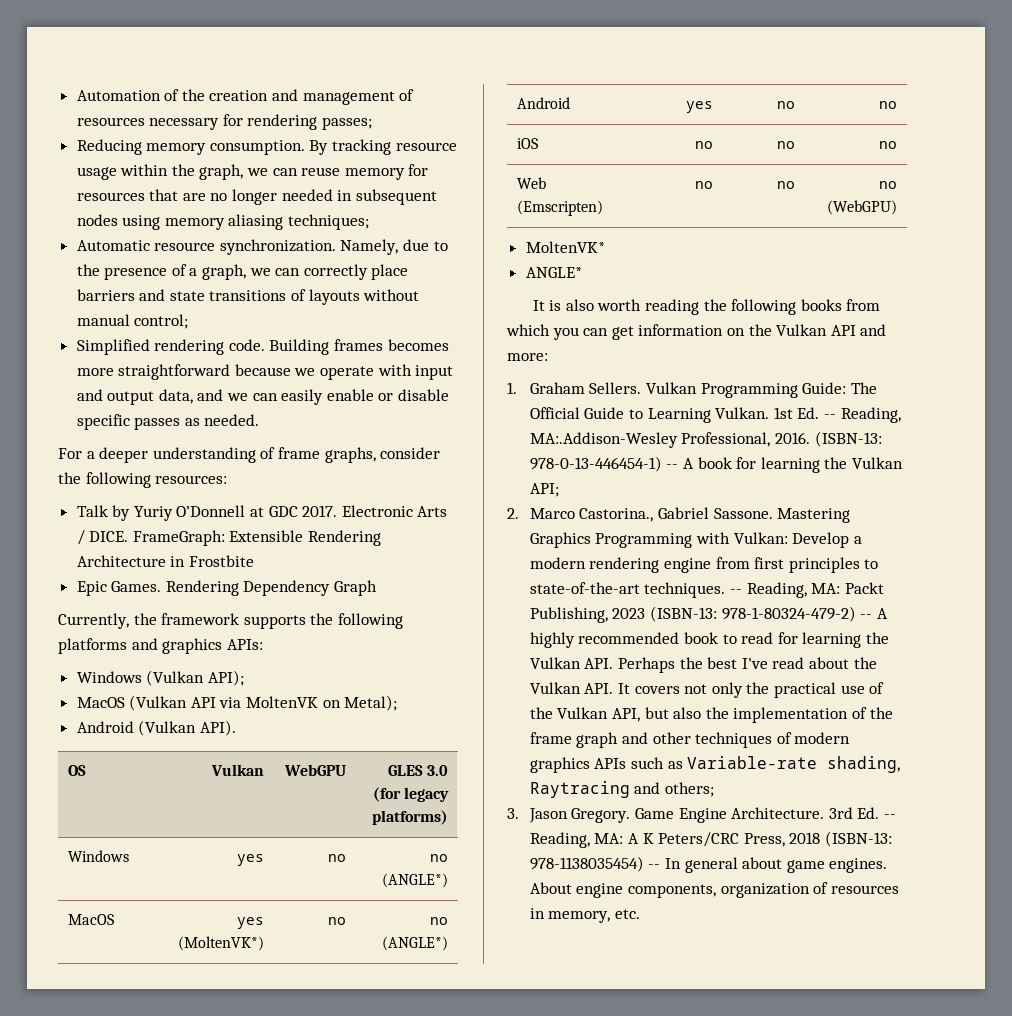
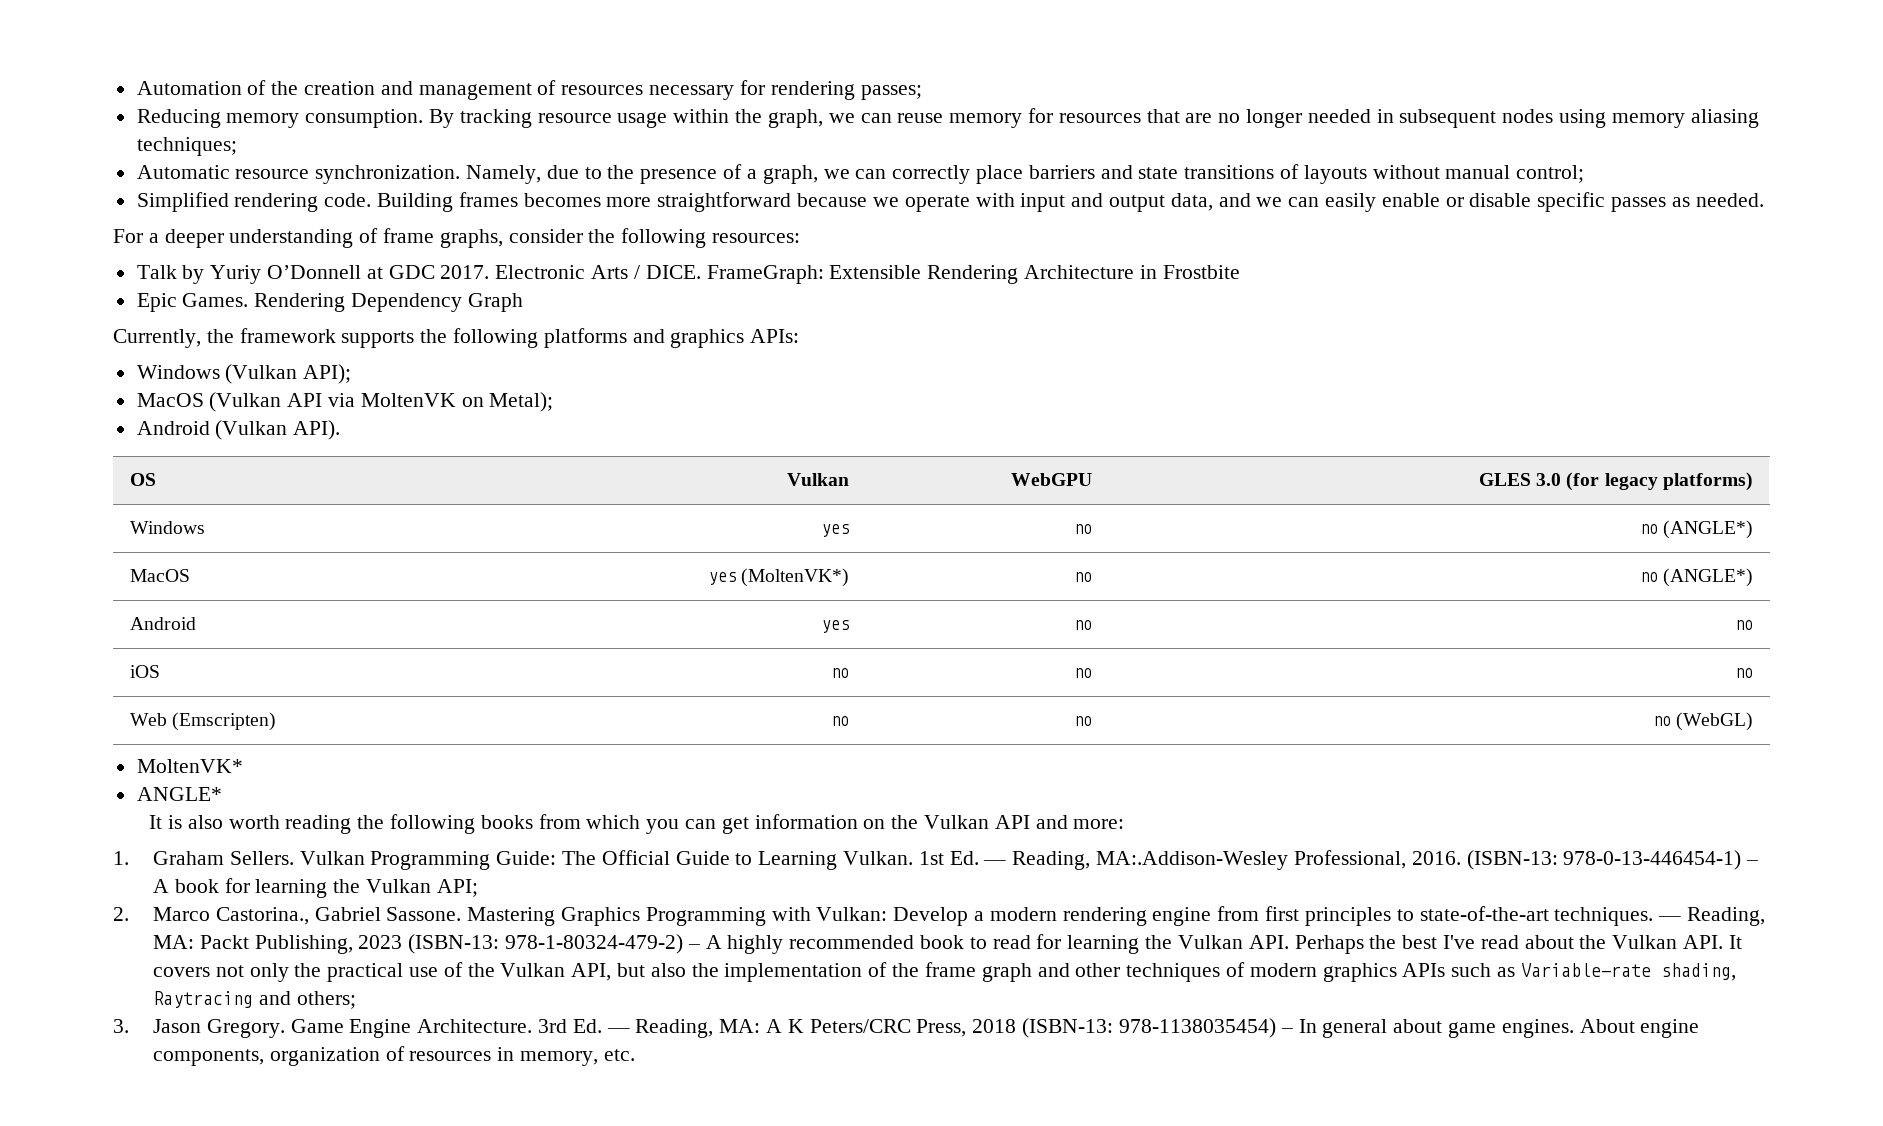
- Web (Emscripten) | no | no | no (WebGPU)
+ Web (Emscripten) | no | no | no (WebGL)
- 1st Ed. -- Reading, MA:.Addison-Wesley Professional, 2016.
+ 1st Ed. — Reading, MA:.Addison-Wesley Professional, 2016.
- (ISBN-13: 978-0-13-446454-1) -- A book for learning the Vulkan API;
+ (ISBN-13: 978-0-13-446454-1) – A book for learning the Vulkan API;
- -- Reading, MA: Packt Publishing, 2023 (ISBN-13: 978-1-80324-479-2) -- A highly recommended book to read for learning the Vulkan API. Perhaps the best I've read about the Vulkan API. It covers not only the practical use of the Vulkan API, but also the implementation of the frame graph and other techniques of modern graphics APIs such as Variable-rate shading, Raytracing and others;
+ — Reading, MA: Packt Publishing, 2023 (ISBN-13: 978-1-80324-479-2) – A highly recommended book to read for learning the Vulkan API. Perhaps the best I've read about the Vulkan API. It covers not only the practical use of the Vulkan API, but also the implementation of the frame graph and other techniques of modern graphics APIs such as Variable-rate shading, Raytracing and others;
- 3rd Ed. -- Reading, MA: A K Peters/CRC Press, 2018 (ISBN-13: 978-1138035454) -- In general about game engines.
+ 3rd Ed. — Reading, MA: A K Peters/CRC Press, 2018 (ISBN-13: 978-1138035454) – In general about game engines.

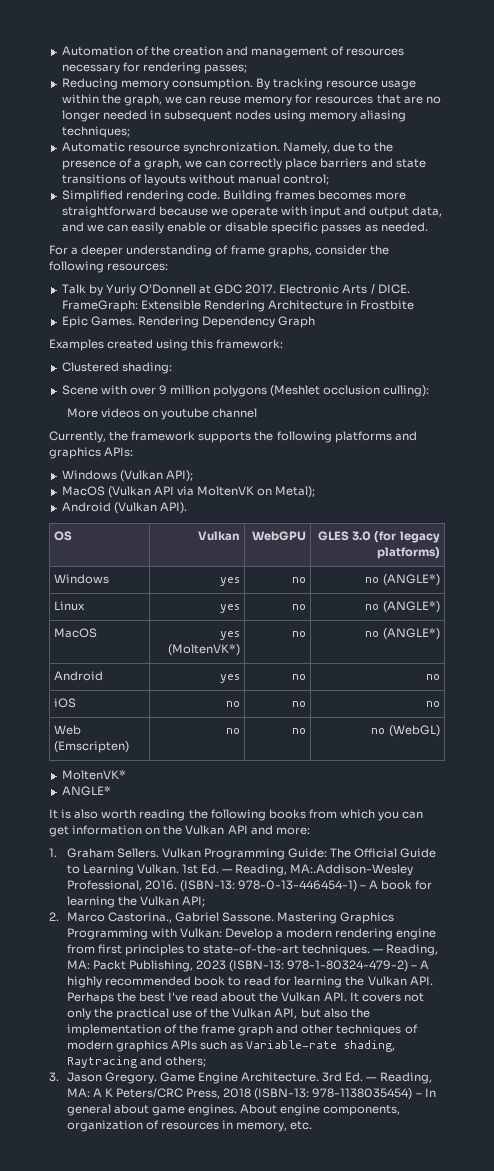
+ Examples created using this framework:
+ Clustered shading:
+ Scene with over 9 million polygons (Meshlet occlusion culling):
+ More videos on youtube channel
+ Linux | yes | no | no (ANGLE*)

